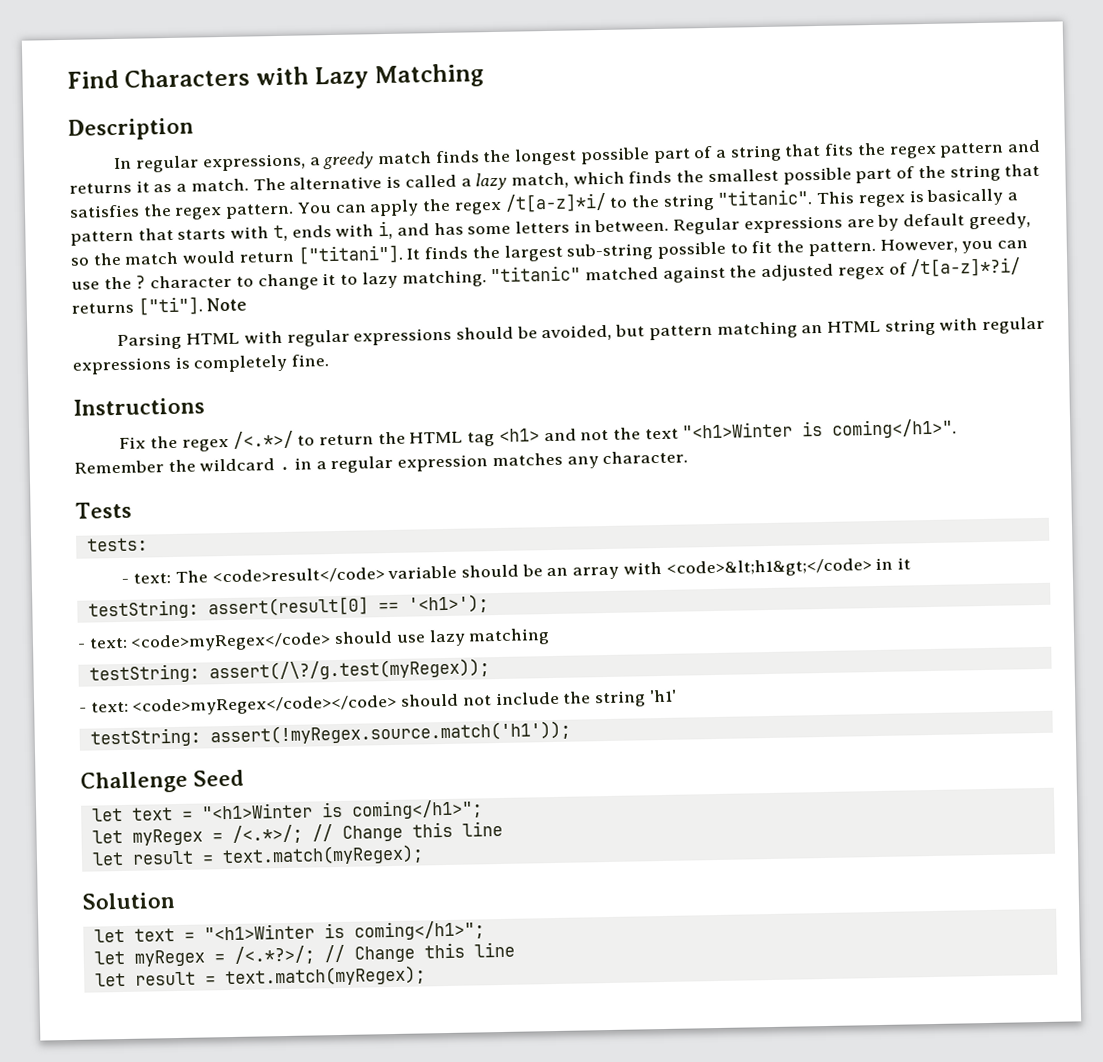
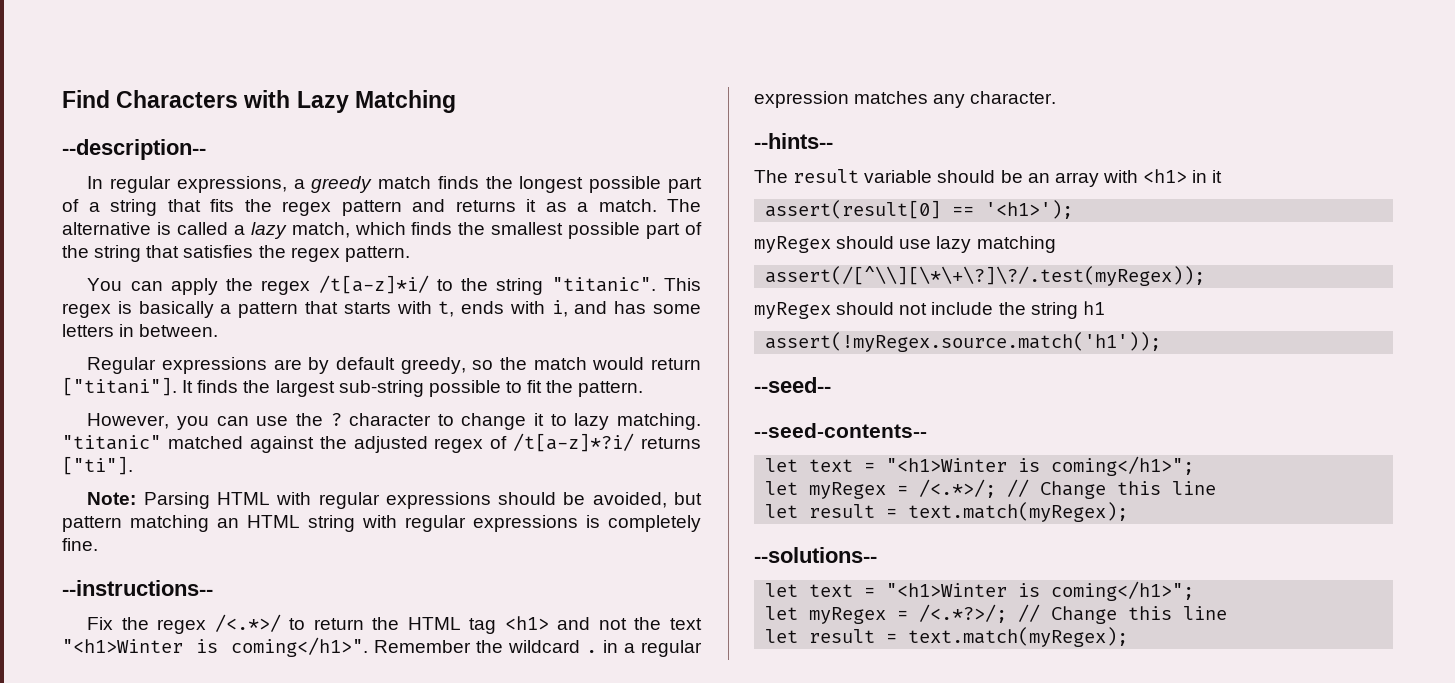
- Description
+ --description--
- The alternative is called a lazy match, which finds the smallest possible part of the string that satisfies the regex pattern. You can apply the regex /t[a-z]*i/ to the string "titanic".
+ The alternative is called a lazy match, which finds the smallest possible part of the string that satisfies the regex pattern.
+ You can apply the regex /t[a-z]*i/ to the string "titanic".
- This regex is basically a pattern that starts with t, ends with i, and has some letters in between. Regular expressions are by default greedy, so the match would return ["titani"].
+ This regex is basically a pattern that starts with t, ends with i, and has some letters in between.
+ Regular expressions are by default greedy, so the match would return ["titani"].
- It finds the largest sub-string possible to fit the pattern. However, you can use the ? character to change it to lazy matching.
+ It finds the largest sub-string possible to fit the pattern.
+ However, you can use the ? character to change it to lazy matching.
- "titanic" matched against the adjusted regex of /t[a-z]*?i/ returns ["ti"]. Note
- Parsing HTML with regular expressions should be avoided, but pattern matching an HTML string with regular expressions is completely fine.
+ "titanic" matched against the adjusted regex of /t[a-z]*?i/ returns ["ti"].
+ Note: Parsing HTML with regular expressions should be avoided, but pattern matching an HTML string with regular expressions is completely fine.
- Instructions
+ --instructions--
- Tests
- tests:
- - text: The <code>result</code> variable should be an array with <code>&lt;h1&gt;</code> in it
+ --hints--
+ The result variable should be an array with <h1> in it
- testString: assert(result[0] == '<h1>');
+ assert(result[0] == '<h1>');
- - text: <code>myRegex</code> should use lazy matching
+ myRegex should use lazy matching
- testString: assert(/\?/g.test(myRegex));
- - text: <code>myRegex</code></code> should not include the string 'h1'
- testString: assert(!myRegex.source.match('h1'));
+ assert(/[^\\][\*\+\?]\?/.test(myRegex));
+ myRegex should not include the string h1
+ assert(!myRegex.source.match('h1'));
- Challenge Seed
+ --seed--
+ --seed-contents--
- Solution
+ --solutions--

